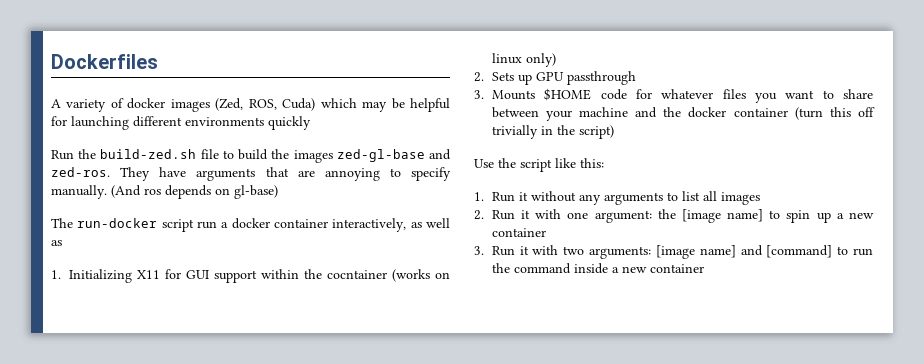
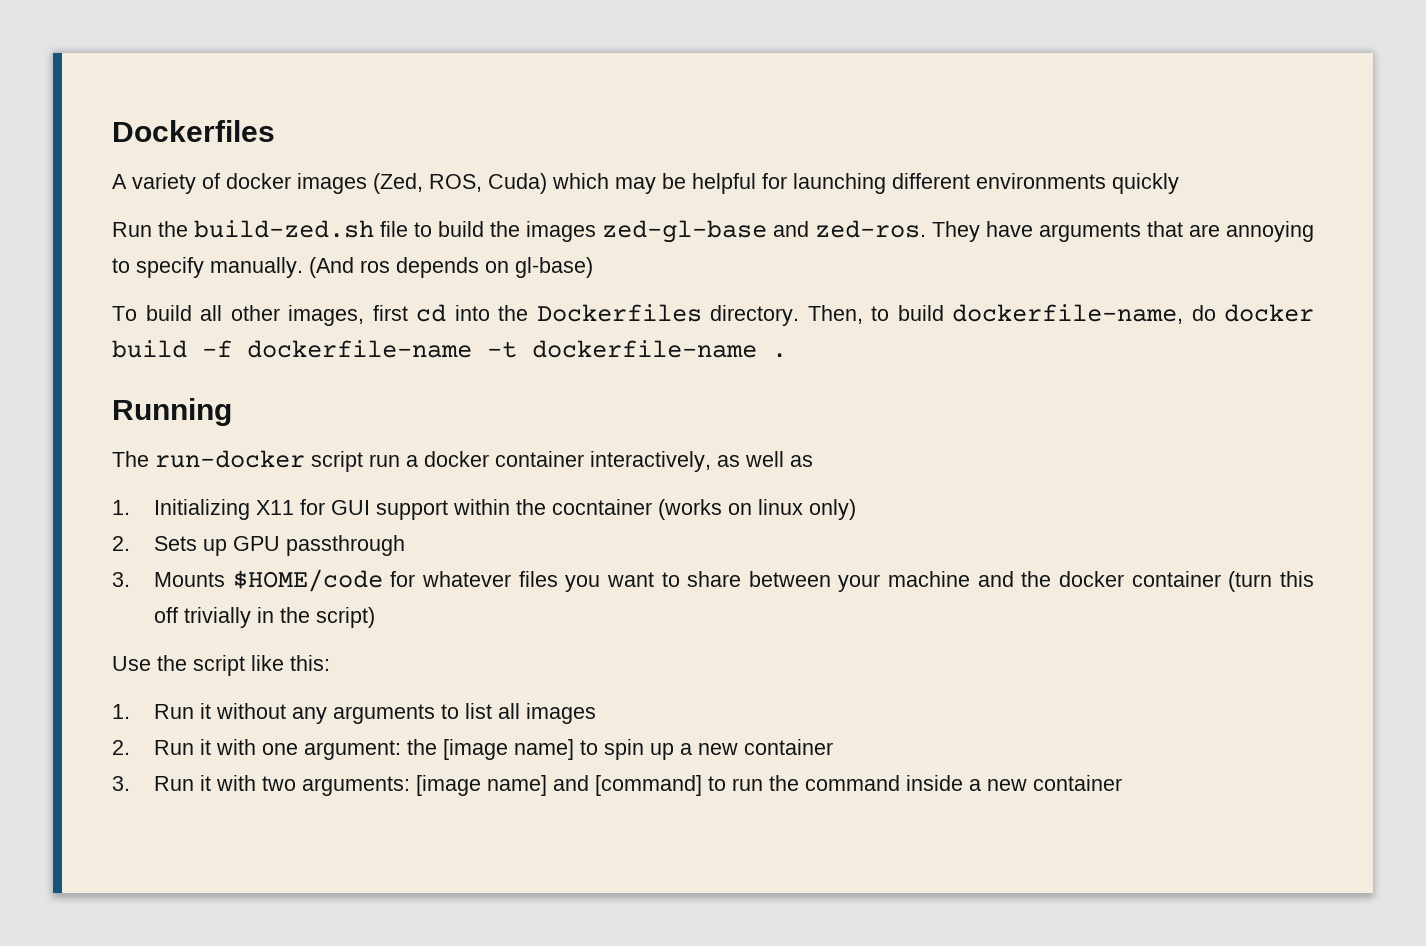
+ To build all other images, first cd into the Dockerfiles directory. Then, to build dockerfile-name, do docker build -f dockerfile-name -t dockerfile-name .
+ Running
- 3. Mounts $HOME code for whatever files you want to share between your machine and the docker container (turn this off trivially in the script)
+ 3. Mounts $HOME/code for whatever files you want to share between your machine and the docker container (turn this off trivially in the script)

